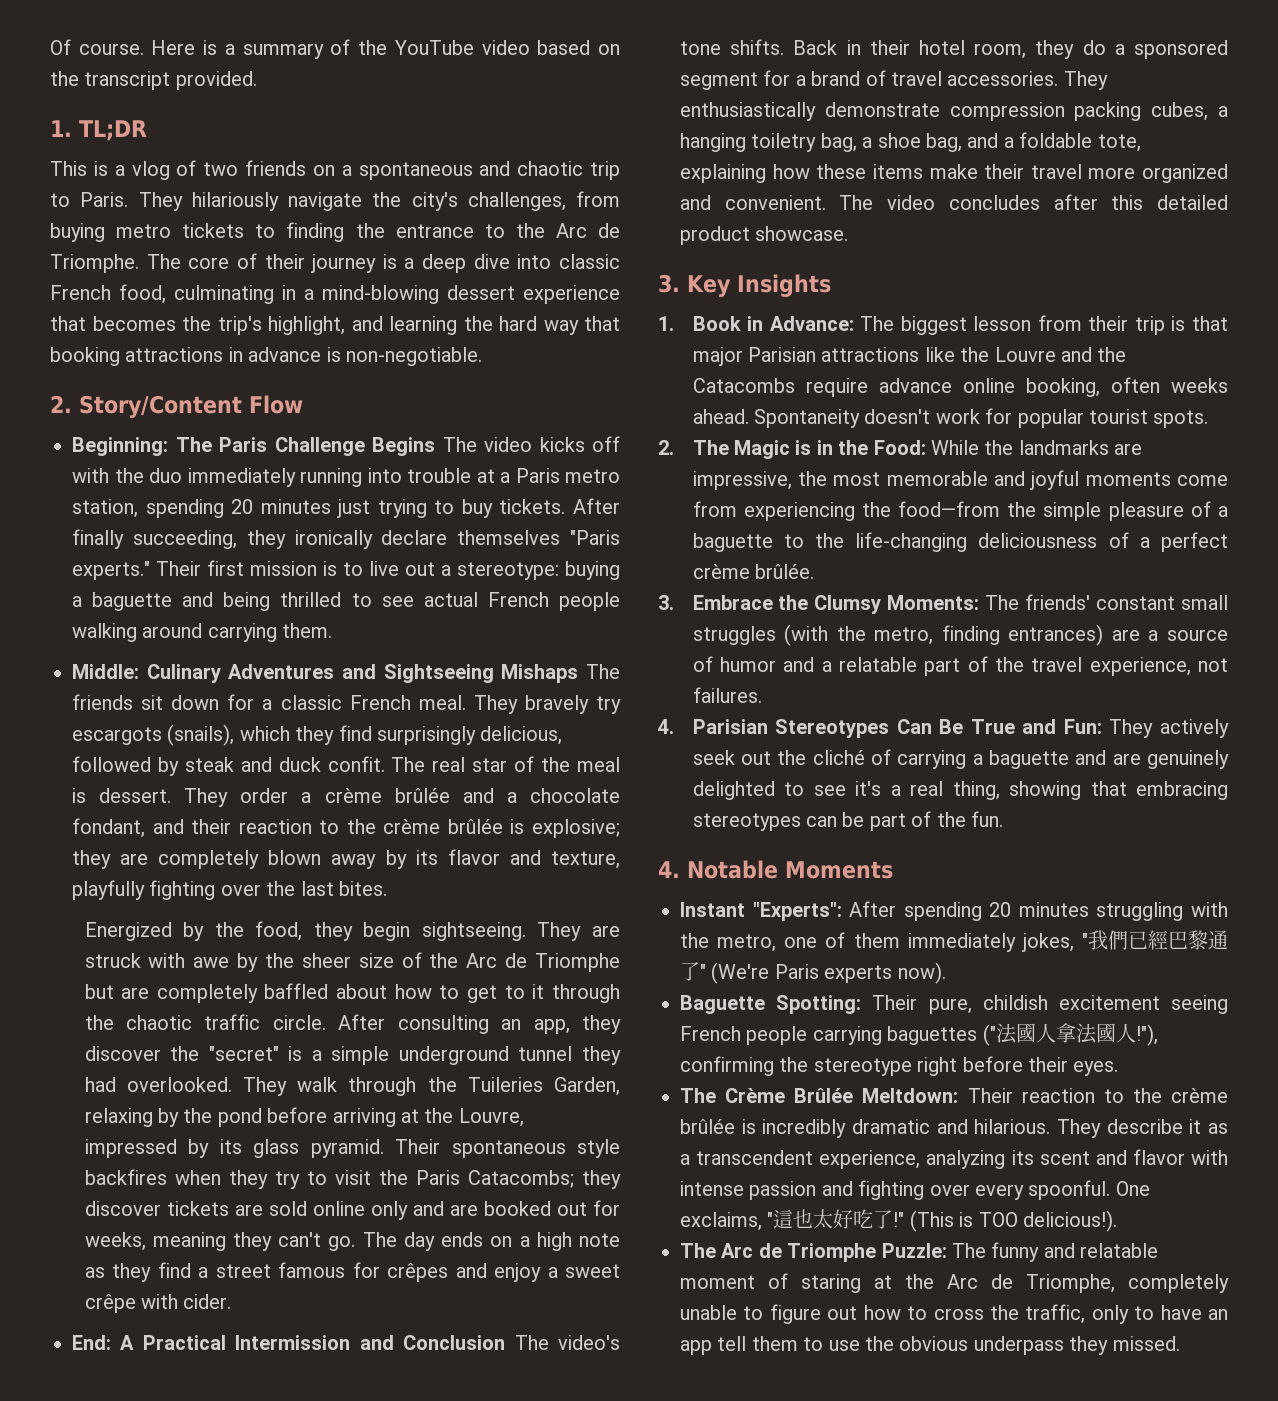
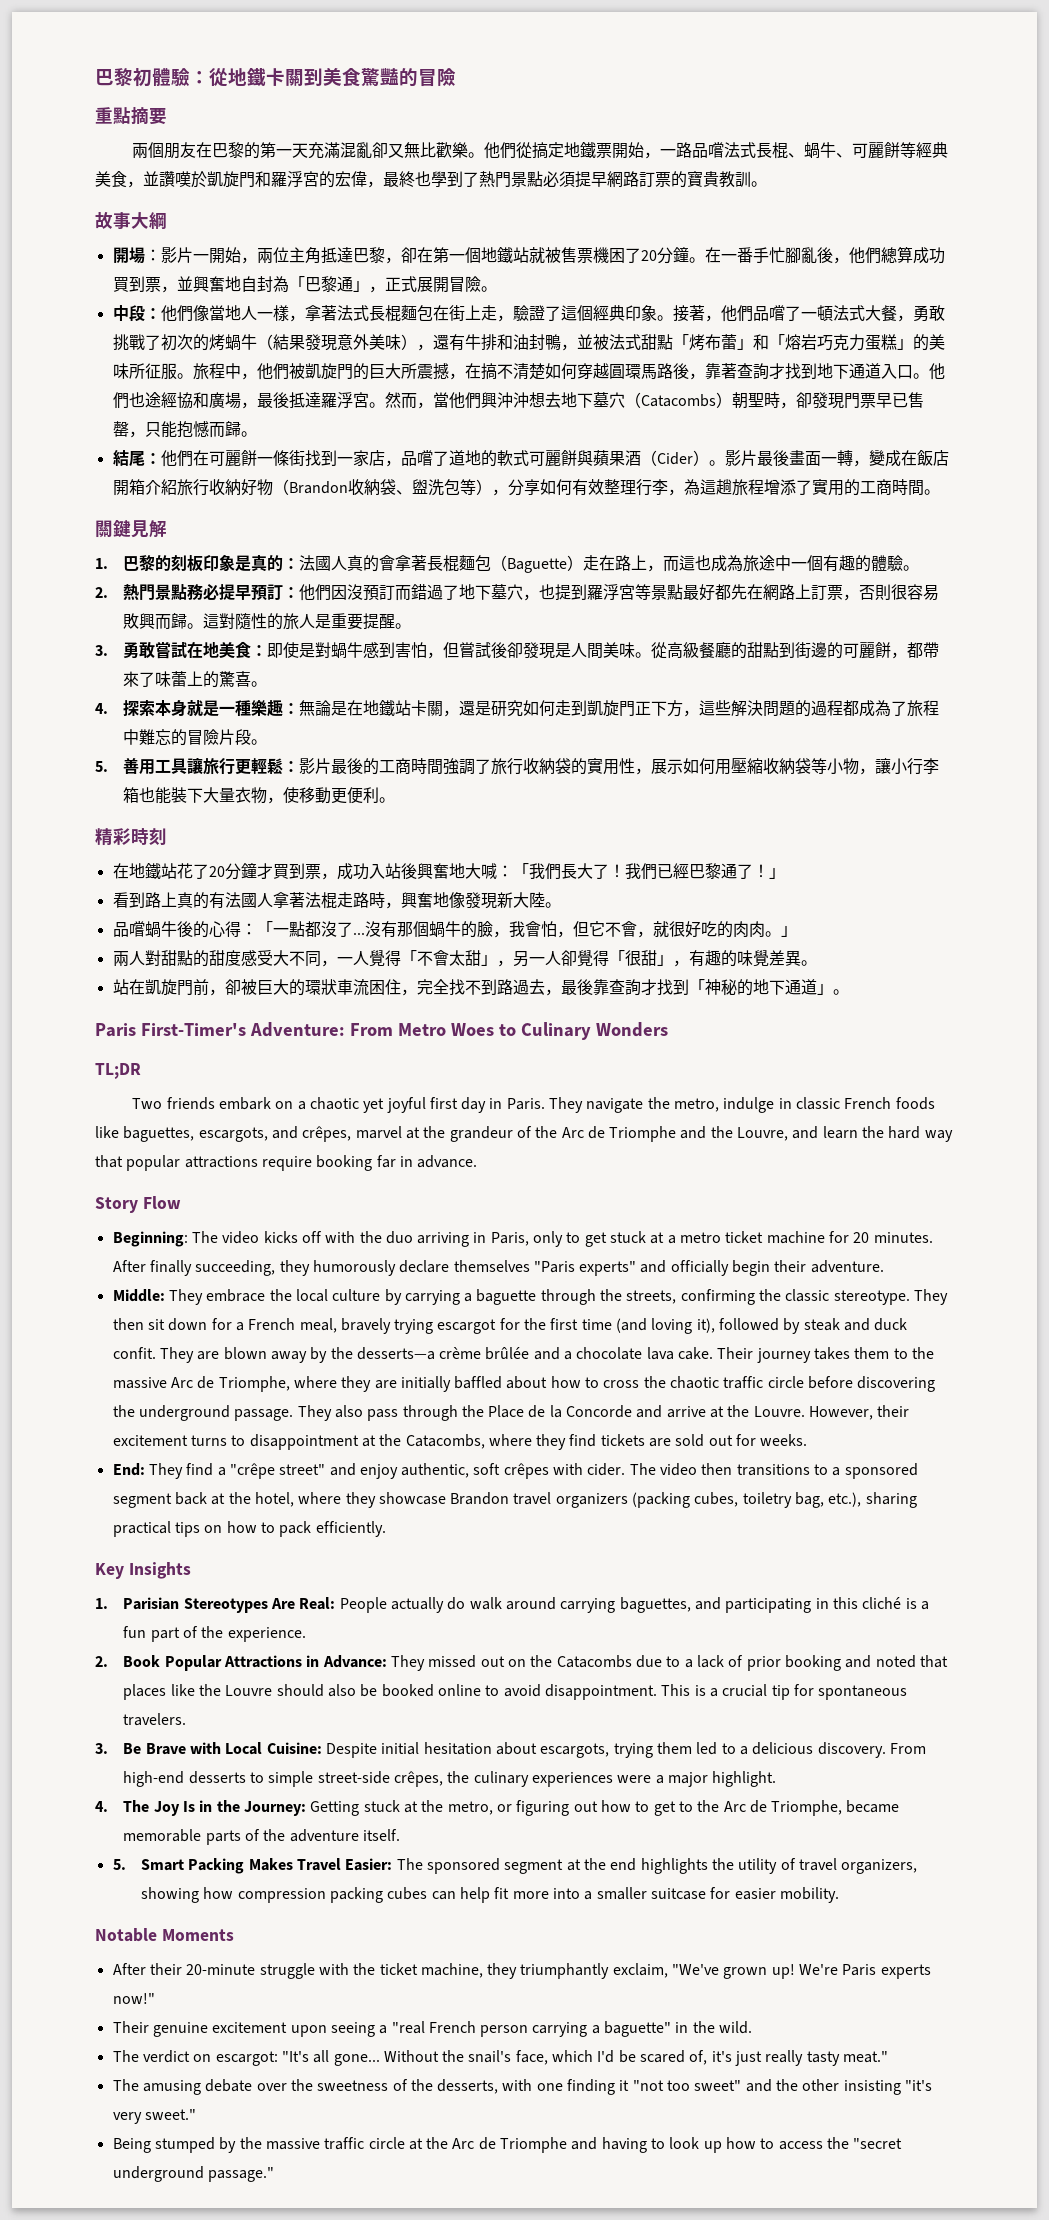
- Of course. Here is a summary of the YouTube video based on the transcript provided.
- 1. TL;DR
- This is a vlog of two friends on a spontaneous and chaotic trip to Paris. They hilariously navigate the city's challenges, from buying metro tickets to finding the entrance to the Arc de Triomphe. The core of their journey is a deep dive into classic French food, culminating in a mind-blowing dessert experience that becomes the trip's highlight, and learning the hard way that booking attractions in advance is non-negotiable.
- 2. Story/Content Flow
- Beginning: The Paris Challenge Begins The video kicks off with the duo immediately running into trouble at a Paris metro station, spending 20 minutes just trying to buy tickets. After finally succeeding, they ironically declare themselves "Paris experts." Their first mission is to live out a stereotype: buying a baguette and being thrilled to see actual French people walking around carrying them.
- Middle: Culinary Adventures and Sightseeing Mishaps The friends sit down for a classic French meal. They bravely try escargots (snails), which they find surprisingly delicious, followed by steak and duck confit. The real star of the meal is dessert. They order a crème brûlée and a chocolate fondant, and their reaction to the crème brûlée is explosive; they are completely blown away by its flavor and texture, playfully fighting over the last bites.
- Energized by the food, they begin sightseeing. They are struck with awe by the sheer size of the Arc de Triomphe but are completely baffled about how to get to it through the chaotic traffic circle. After consulting an app, they discover the "secret" is a simple underground tunnel they had overlooked. They walk through the Tuileries Garden, relaxing by the pond before arriving at the Louvre, impressed by its glass pyramid. Their spontaneous style backfires when they try to visit the Paris Catacombs; they discover tickets are sold online only and are booked out for weeks, meaning they can't go. The day ends on a high note as they find a street famous for crêpes and enjoy a sweet crêpe with cider.
- End: A Practical Intermission and Conclusion The video's tone shifts. Back in their hotel room, they do a sponsored segment for a brand of travel accessories. They enthusiastically demonstrate compression packing cubes, a hanging toiletry bag, a shoe bag, and a foldable tote, explaining how these items make their travel more organized and convenient. The video concludes after this detailed product showcase.
- 3. Key Insights
- 1. Book in Advance: The biggest lesson from their trip is that major Parisian attractions like the Louvre and the Catacombs require advance online booking, often weeks ahead. Spontaneity doesn't work for popular tourist spots.
- 2. The Magic is in the Food: While the landmarks are impressive, the most memorable and joyful moments come from experiencing the food—from the simple pleasure of a baguette to the life-changing deliciousness of a perfect crème brûlée.
- 3. Embrace the Clumsy Moments: The friends' constant small struggles (with the metro, finding entrances) are a source of humor and a relatable part of the travel experience, not failures.
- 4. Parisian Stereotypes Can Be True and Fun: They actively seek out the cliché of carrying a baguette and are genuinely delighted to see it's a real thing, showing that embracing stereotypes can be part of the fun.
- 4. Notable Moments
- Instant "Experts": After spending 20 minutes struggling with the metro, one of them immediately jokes, "我們已經巴黎通了" (We're Paris experts now).
- Baguette Spotting: Their pure, childish excitement seeing French people carrying baguettes ("法國人拿法國人!"), confirming the stereotype right before their eyes.
- The Crème Brûlée Meltdown: Their reaction to the crème brûlée is incredibly dramatic and hilarious. They describe it as a transcendent experience, analyzing its scent and flavor with intense passion and fighting over every spoonful. One exclaims, "這也太好吃了!" (This is TOO delicious!).
- The Arc de Triomphe Puzzle: The funny and relatable moment of staring at the Arc de Triomphe, completely unable to figure out how to cross the traffic, only to have an app tell them to use the obvious underpass they missed.
+ 巴黎初體驗：從地鐵卡關到美食驚豔的冒險
+ 重點摘要
+ 兩個朋友在巴黎的第一天充滿混亂卻又無比歡樂。他們從搞定地鐵票開始，一路品嚐法式長棍、蝸牛、可麗餅等經典美食，並讚嘆於凱旋門和羅浮宮的宏偉，最終也學到了熱門景點必須提早網路訂票的寶貴教訓。
+ 故事大綱
+ 開場：影片一開始，兩位主角抵達巴黎，卻在第一個地鐵站就被售票機困了20分鐘。在一番手忙腳亂後，他們總算成功買到票，並興奮地自封為「巴黎通」，正式展開冒險。
+ 中段：他們像當地人一樣，拿著法式長棍麵包在街上走，驗證了這個經典印象。接著，他們品嚐了一頓法式大餐，勇敢挑戰了初次的烤蝸牛（結果發現意外美味），還有牛排和油封鴨，並被法式甜點「烤布蕾」和「熔岩巧克力蛋糕」的美味所征服。旅程中，他們被凱旋門的巨大所震撼，在搞不清楚如何穿越圓環馬路後，靠著查詢才找到地下通道入口。他們也途經協和廣場，最後抵達羅浮宮。然而，當他們興沖沖想去地下墓穴（Catacombs）朝聖時，卻發現門票早已售罄，只能抱憾而歸。
+ 結尾：他們在可麗餅一條街找到一家店，品嚐了道地的軟式可麗餅與蘋果酒（Cider）。影片最後畫面一轉，變成在飯店開箱介紹旅行收納好物（Brandon收納袋、盥洗包等），分享如何有效整理行李，為這趟旅程增添了實用的工商時間。
+ 關鍵見解
+ 1.巴黎的刻板印象是真的：法國人真的會拿著長棍麵包（Baguette）走在路上，而這也成為旅途中一個有趣的體驗。
+ 2.熱門景點務必提早預訂：他們因沒預訂而錯過了地下墓穴，也提到羅浮宮等景點最好都先在網路上訂票，否則很容易敗興而歸。這對隨性的旅人是重要提醒。
+ 3.勇敢嘗試在地美食：即使是對蝸牛感到害怕，但嘗試後卻發現是人間美味。從高級餐廳的甜點到街邊的可麗餅，都帶來了味蕾上的驚喜。
+ 4.探索本身就是一種樂趣：無論是在地鐵站卡關，還是研究如何走到凱旋門正下方，這些解決問題的過程都成為了旅程中難忘的冒險片段。
+ 5.善用工具讓旅行更輕鬆：影片最後的工商時間強調了旅行收納袋的實用性，展示如何用壓縮收納袋等小物，讓小行李箱也能裝下大量衣物，使移動更便利。
+ 精彩時刻
+ 在地鐵站花了20分鐘才買到票，成功入站後興奮地大喊：「我們長大了！我們已經巴黎通了！」
+ 看到路上真的有法國人拿著法棍走路時，興奮地像發現新大陸。
+ 品嚐蝸牛後的心得：「一點都沒了...沒有那個蝸牛的臉，我會怕，但它不會，就很好吃的肉肉。」
+ 兩人對甜點的甜度感受大不同，一人覺得「不會太甜」，另一人卻覺得「很甜」，有趣的味覺差異。
+ 站在凱旋門前，卻被巨大的環狀車流困住，完全找不到路過去，最後靠查詢才找到「神秘的地下通道」。
+ Paris First-Timer's Adventure: From Metro Woes to Culinary Wonders
+ TL;DR
+ Two friends embark on a chaotic yet joyful first day in Paris. They navigate the metro, indulge in classic French foods like baguettes, escargots, and crêpes, marvel at the grandeur of the Arc de Triomphe and the Louvre, and learn the hard way that popular attractions require booking far in advance.
+ Story Flow
+ Beginning: The video kicks off with the duo arriving in Paris, only to get stuck at a metro ticket machine for 20 minutes. After finally succeeding, they humorously declare themselves "Paris experts" and officially begin their adventure.
+ Middle: They embrace the local culture by carrying a baguette through the streets, confirming the classic stereotype. They then sit down for a French meal, bravely trying escargot for the first time (and loving it), followed by steak and duck confit. They are blown away by the desserts—a crème brûlée and a chocolate lava cake. Their journey takes them to the massive Arc de Triomphe, where they are initially baffled about how to cross the chaotic traffic circle before discovering the underground passage. They also pass through the Place de la Concorde and arrive at the Louvre. However, their excitement turns to disappointment at the Catacombs, where they find tickets are sold out for weeks.
+ End: They find a "crêpe street" and enjoy authentic, soft crêpes with cider. The video then transitions to a sponsored segment back at the hotel, where they showcase Brandon travel organizers (packing cubes, toiletry bag, etc.), sharing practical tips on how to pack efficiently.
+ Key Insights
+ 1. Parisian Stereotypes Are Real: People actually do walk around carrying baguettes, and participating in this cliché is a fun part of the experience.
+ 2. Book Popular Attractions in Advance: They missed out on the Catacombs due to a lack of prior booking and noted that places like the Louvre should also be booked online to avoid disappointment. This is a crucial tip for spontaneous travelers.
+ 3. Be Brave with Local Cuisine: Despite initial hesitation about escargots, trying them led to a delicious discovery. From high-end desserts to simple street-side crêpes, the culinary experiences were a major highlight.
+ 4. The Joy Is in the Journey: Getting stuck at the metro, or figuring out how to get to the Arc de Triomphe, became memorable parts of the adventure itself.
+ 5. Smart Packing Makes Travel Easier: The sponsored segment at the end highlights the utility of travel organizers, showing how compression packing cubes can help fit more into a smaller suitcase for easier mobility.
+ Notable Moments
+ After their 20-minute struggle with the ticket machine, they triumphantly exclaim, "We've grown up! We're Paris experts now!"
+ Their genuine excitement upon seeing a "real French person carrying a baguette" in the wild.
+ The verdict on escargot: "It's all gone... Without the snail's face, which I'd be scared of, it's just really tasty meat."
+ The amusing debate over the sweetness of the desserts, with one finding it "not too sweet" and the other insisting "it's very sweet."
+ Being stumped by the massive traffic circle at the Arc de Triomphe and having to look up how to access the "secret underground passage."

